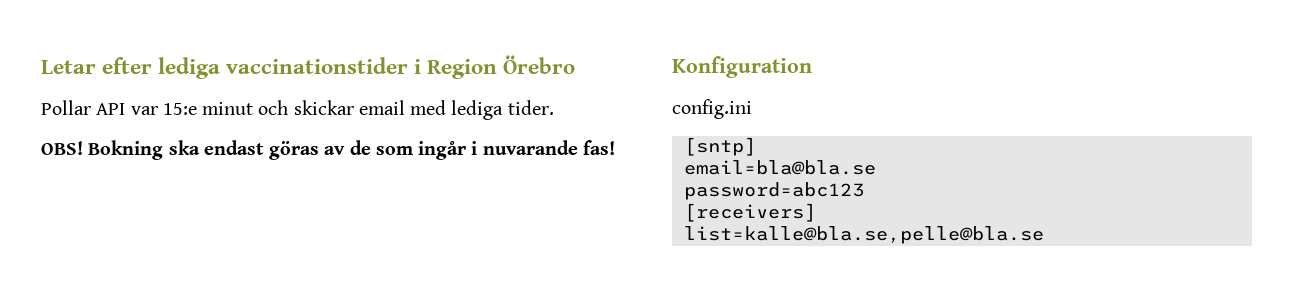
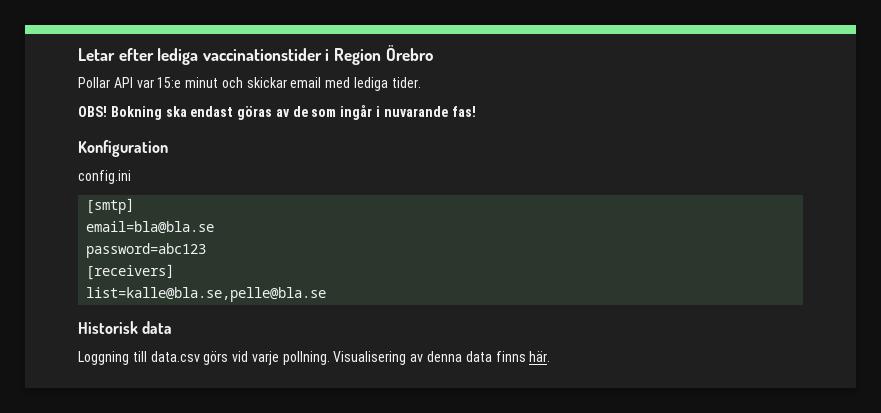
- [sntp]
+ [smtp]
+ Historisk data
+ Loggning till data.csv görs vid varje pollning. Visualisering av denna data finns här.

